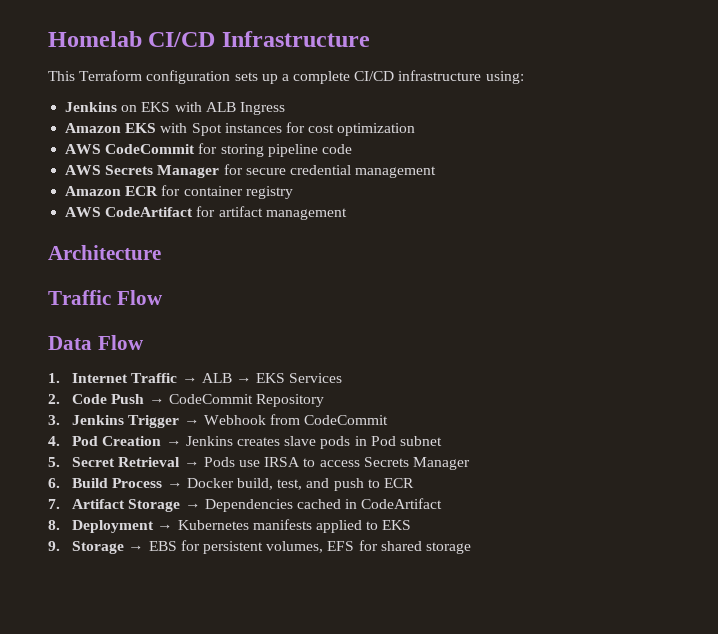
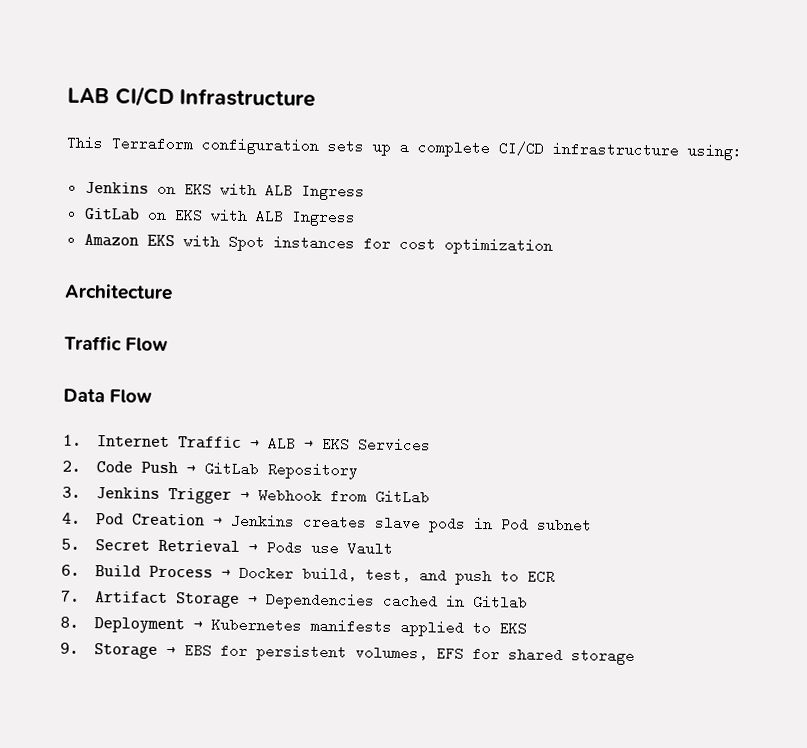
- Homelab CI/CD Infrastructure
+ LAB CI/CD Infrastructure
+ GitLab on EKS with ALB Ingress
- AWS CodeCommit for storing pipeline code
- AWS Secrets Manager for secure credential management
- Amazon ECR for container registry
- AWS CodeArtifact for artifact management
- 2. Code Push → CodeCommit Repository
+ 2. Code Push → GitLab Repository
- 3. Jenkins Trigger → Webhook from CodeCommit
+ 3. Jenkins Trigger → Webhook from GitLab
- 5. Secret Retrieval → Pods use IRSA to access Secrets Manager
+ 5. Secret Retrieval → Pods use Vault
- 7. Artifact Storage → Dependencies cached in CodeArtifact
+ 7. Artifact Storage → Dependencies cached in Gitlab

